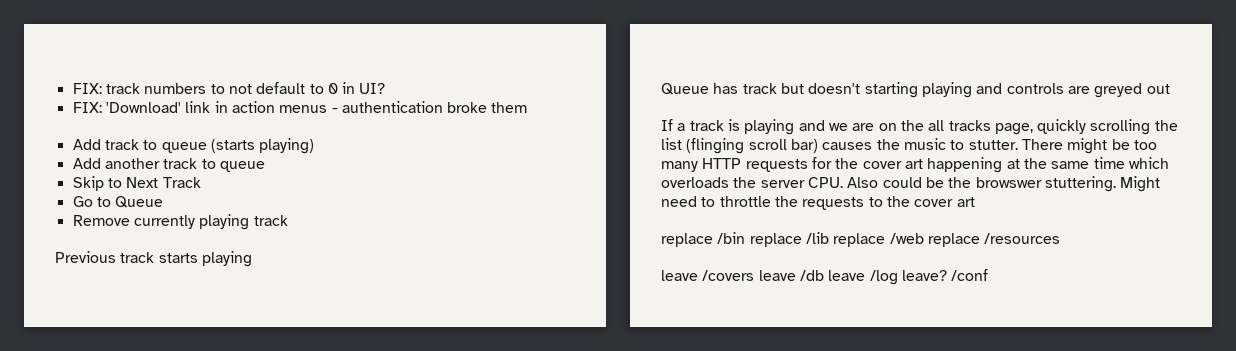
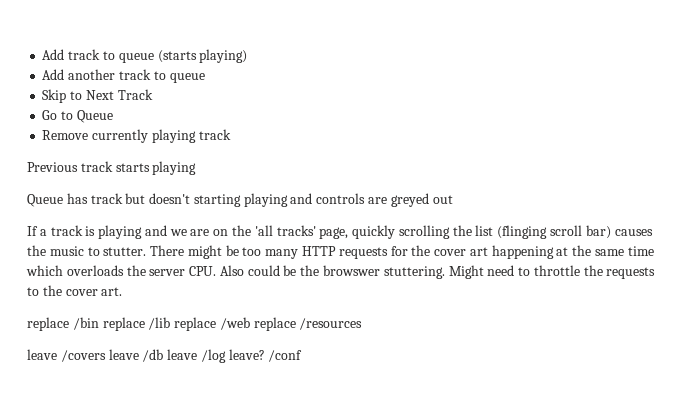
- FIX: track numbers to not default to 0 in UI?
- FIX: 'Download' link in action menus - authentication broke them
- If a track is playing and we are on the all tracks page, quickly scrolling the list (flinging scroll bar) causes the music to stutter.
+ If a track is playing and we are on the 'all tracks' page, quickly scrolling the list (flinging scroll bar) causes the music to stutter.
- Might need to throttle the requests to the cover art
+ Might need to throttle the requests to the cover art.

